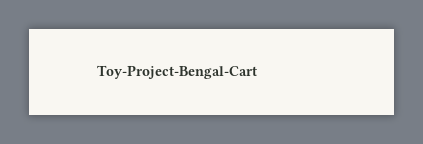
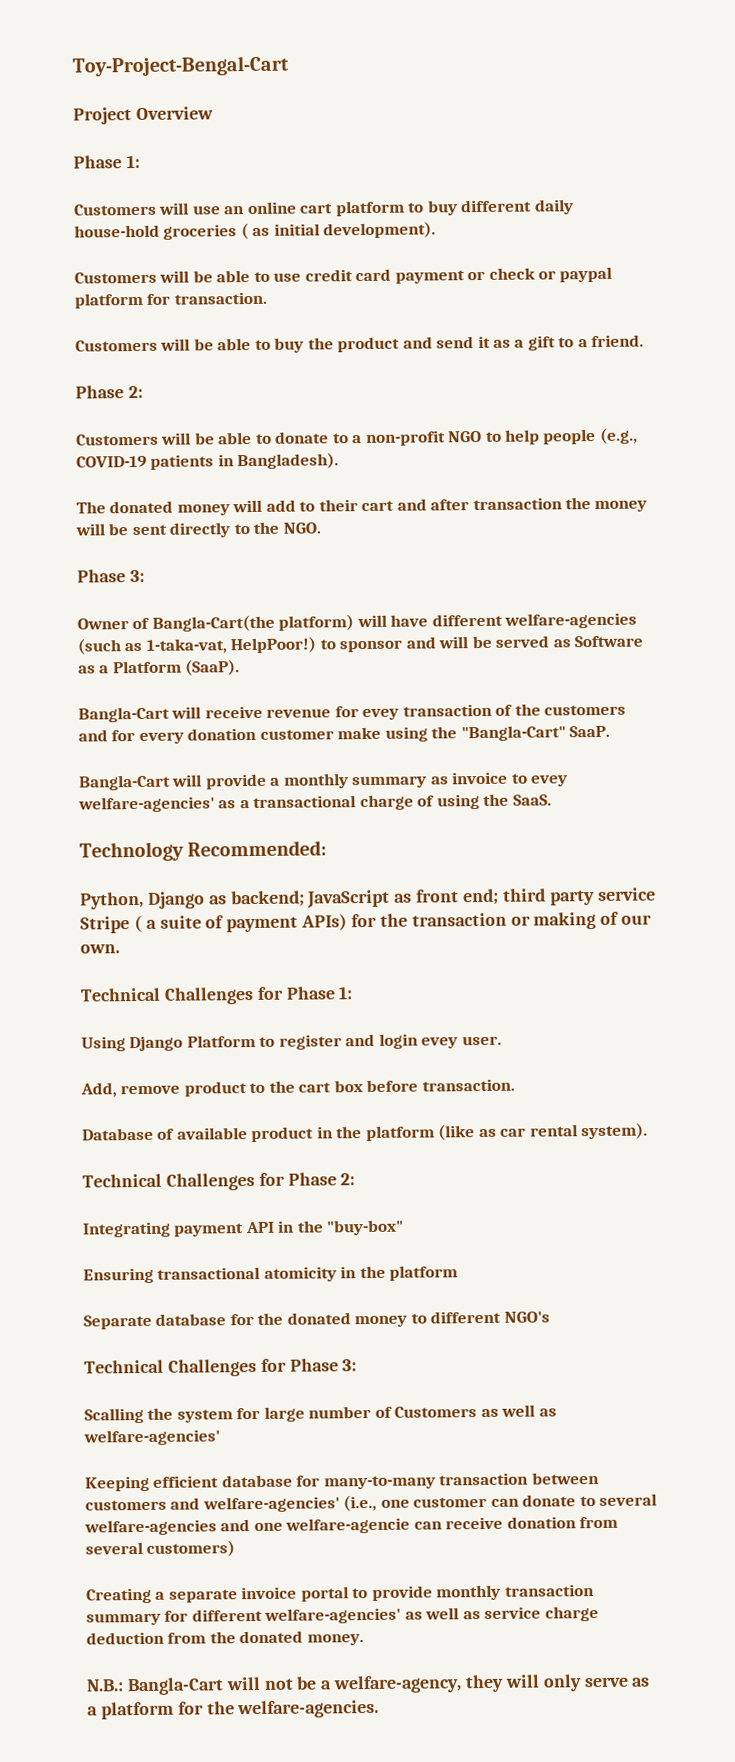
+ Project Overview
+ Phase 1:
+ Customers will use an online cart platform to buy different daily house-hold groceries ( as initial development).
+ Customers will be able to use credit card payment or check or paypal platform for transaction.
+ Customers will be able to buy the product and send it as a gift to a friend.
+ Phase 2:
+ Customers will be able to donate to a non-profit NGO to help people (e.g., COVID-19 patients in Bangladesh).
+ The donated money will add to their cart and after transaction the money will be sent directly to the NGO.
+ Phase 3:
+ Owner of Bangla-Cart(the platform) will have different welfare-agencies (such as 1-taka-vat, HelpPoor!) to sponsor and will be served as Software as a Platform (SaaP).
+ Bangla-Cart will receive revenue for evey transaction of the customers and for every donation customer make using the "Bangla-Cart" SaaP.
+ Bangla-Cart will provide a monthly summary as invoice to evey welfare-agencies' as a transactional charge of using the SaaS.
+ Technology Recommended:
+ Python, Django as backend; JavaScript as front end; third party service Stripe ( a suite of payment APIs) for the transaction or making of our own.
+ Technical Challenges for Phase 1:
+ Using Django Platform to register and login evey user.
+ Add, remove product to the cart box before transaction.
+ Database of available product in the platform (like as car rental system).
+ Technical Challenges for Phase 2:
+ Integrating payment API in the "buy-box"
+ Ensuring transactional atomicity in the platform
+ Separate database for the donated money to different NGO's
+ Technical Challenges for Phase 3:
+ Scalling the system for large number of Customers as well as welfare-agencies'
+ Keeping efficient database for many-to-many transaction between customers and welfare-agencies' (i.e., one customer can donate to several welfare-agencies and one welfare-agencie can receive donation from several customers)
+ Creating a separate invoice portal to provide monthly transaction summary for different welfare-agencies' as well as service charge deduction from the donated money.
+ N.B.: Bangla-Cart will not be a welfare-agency, they will only serve as a platform for the welfare-agencies.

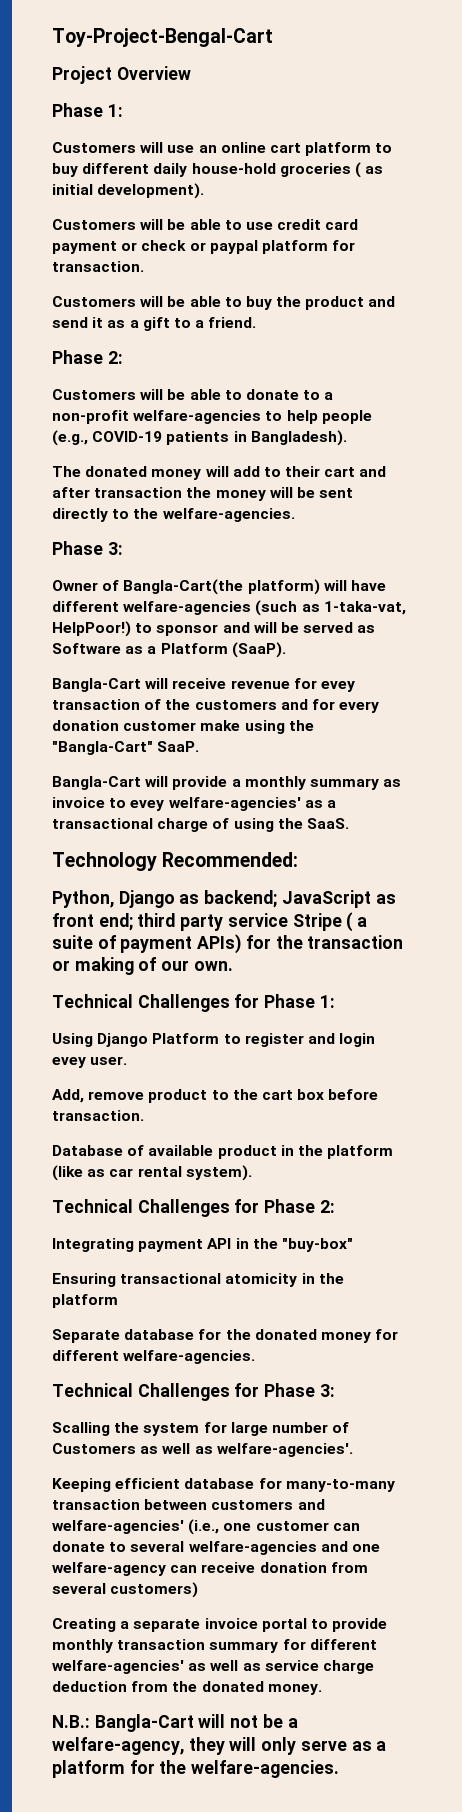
- Customers will be able to donate to a non-profit NGO to help people (e.g., COVID-19 patients in Bangladesh).
+ Customers will be able to donate to a non-profit welfare-agencies to help people (e.g., COVID-19 patients in Bangladesh).
- The donated money will add to their cart and after transaction the money will be sent directly to the NGO.
+ The donated money will add to their cart and after transaction the money will be sent directly to the welfare-agencies.
- Separate database for the donated money to different NGO's
+ Separate database for the donated money for different welfare-agencies.
- Scalling the system for large number of Customers as well as welfare-agencies'
+ Scalling the system for large number of Customers as well as welfare-agencies'.
- Keeping efficient database for many-to-many transaction between customers and welfare-agencies' (i.e., one customer can donate to several welfare-agencies and one welfare-agencie can receive donation from several customers)
+ Keeping efficient database for many-to-many transaction between customers and welfare-agencies' (i.e., one customer can donate to several welfare-agencies and one welfare-agency can receive donation from several customers)

